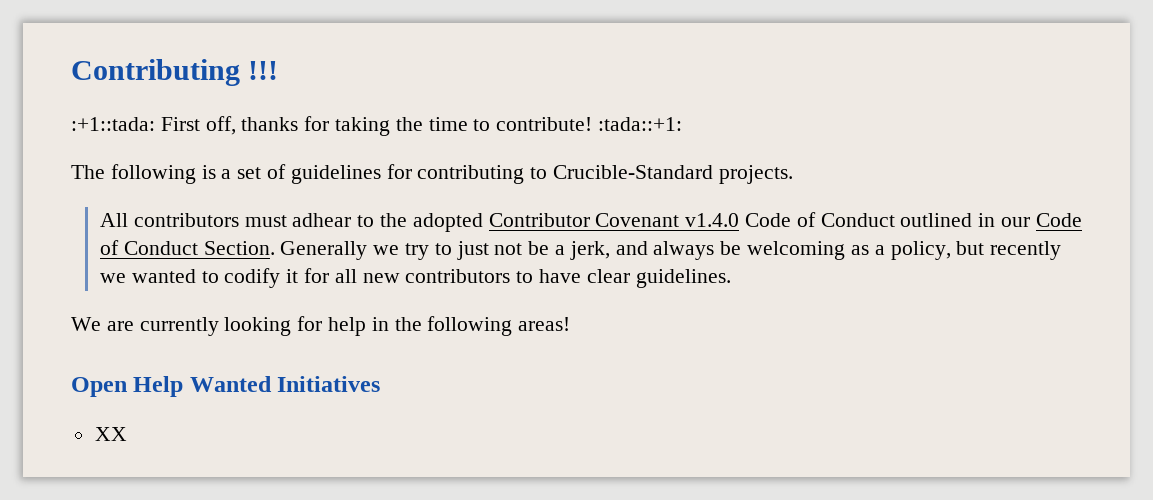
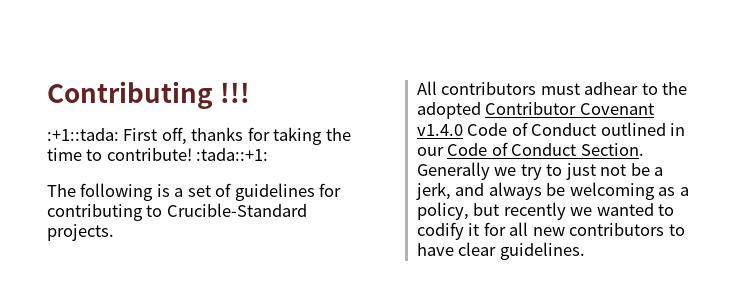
- We are currently looking for help in the following areas!
- Open Help Wanted Initiatives
- XX

